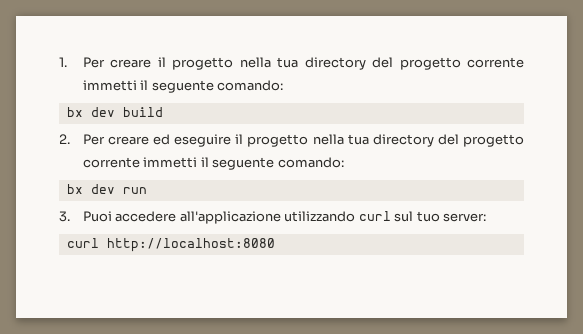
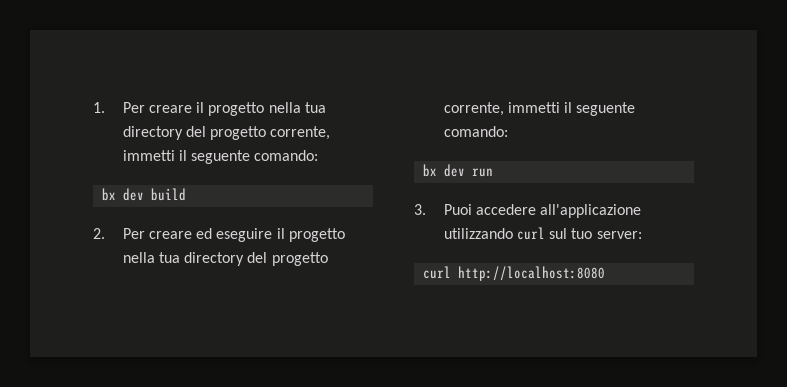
- 1. Per creare il progetto nella tua directory del progetto corrente immetti il seguente comando:
+ 1. Per creare il progetto nella tua directory del progetto corrente, immetti il seguente comando:
- 2. Per creare ed eseguire il progetto nella tua directory del progetto corrente immetti il seguente comando:
+ 2. Per creare ed eseguire il progetto nella tua directory del progetto corrente, immetti il seguente comando:

